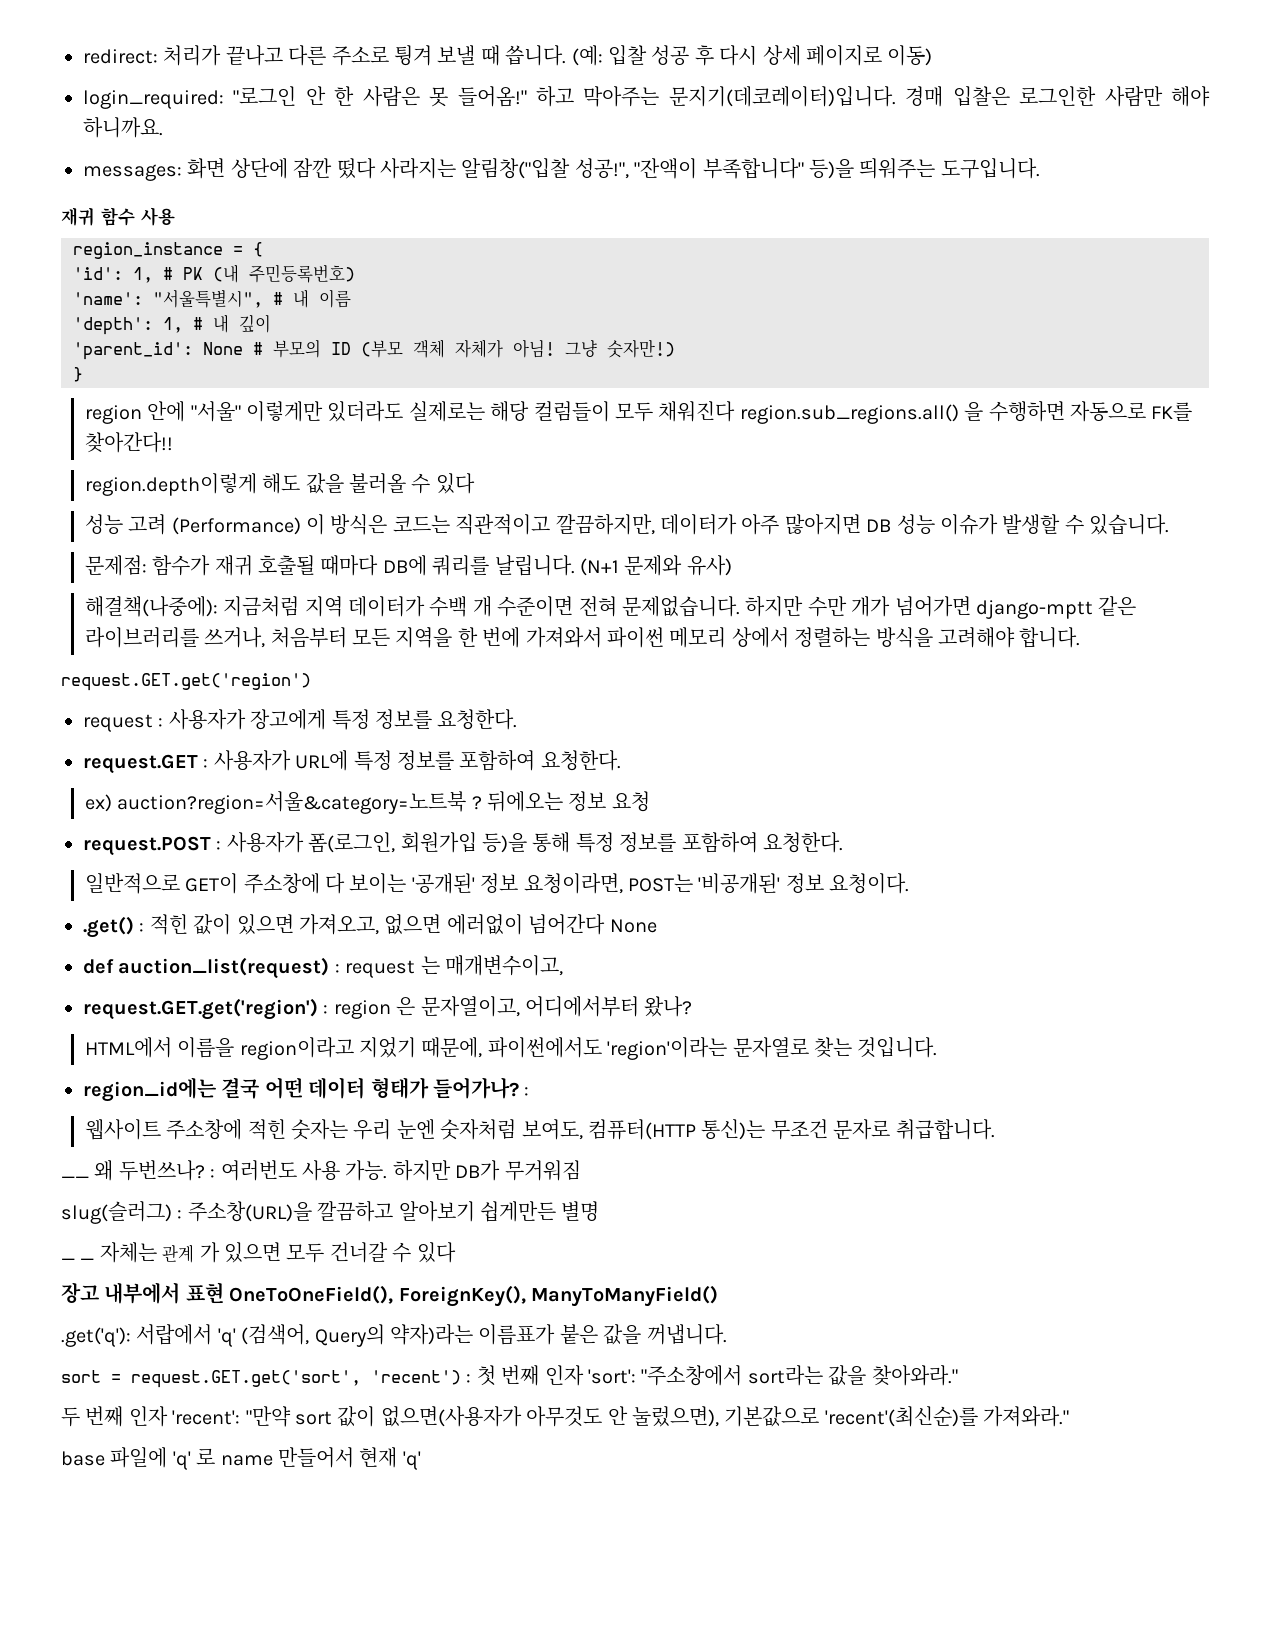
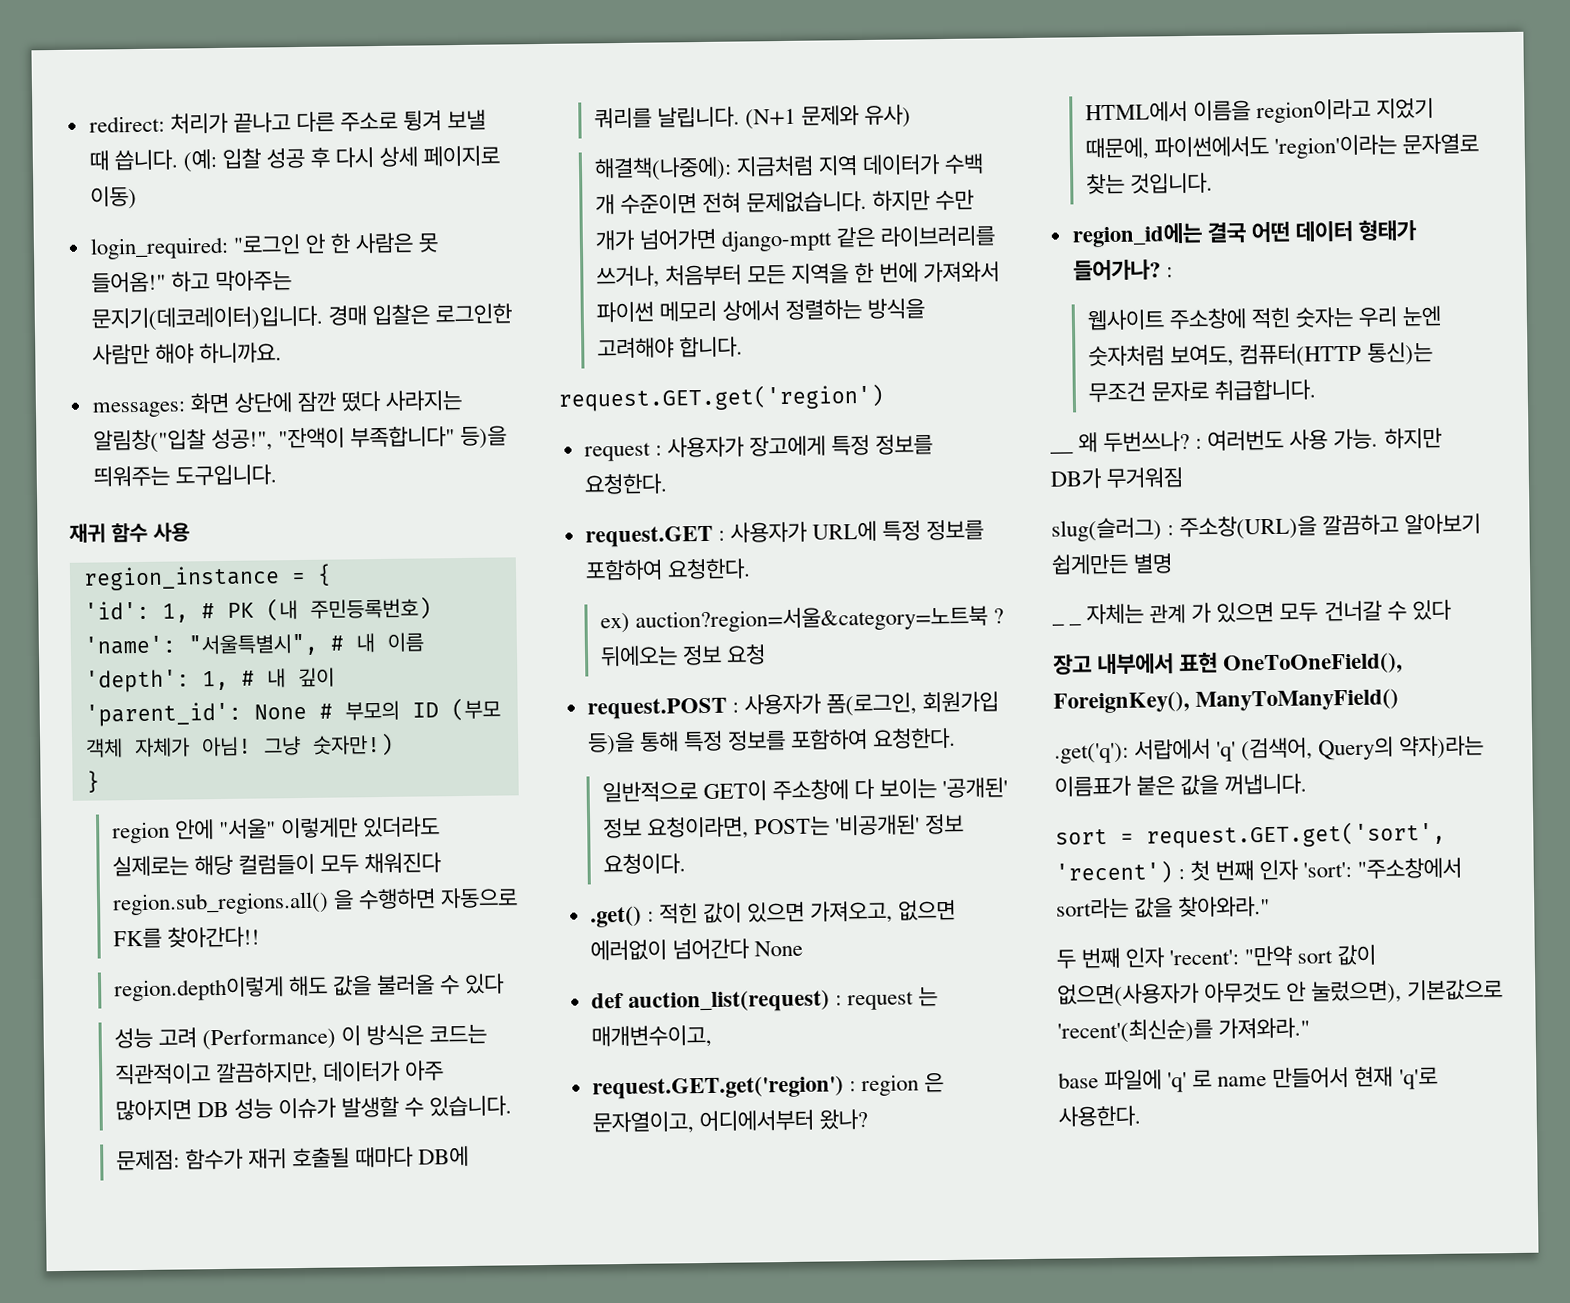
- base 파일에 'q' 로 name 만들어서 현재 'q'
+ base 파일에 'q' 로 name 만들어서 현재 'q'로 사용한다.

